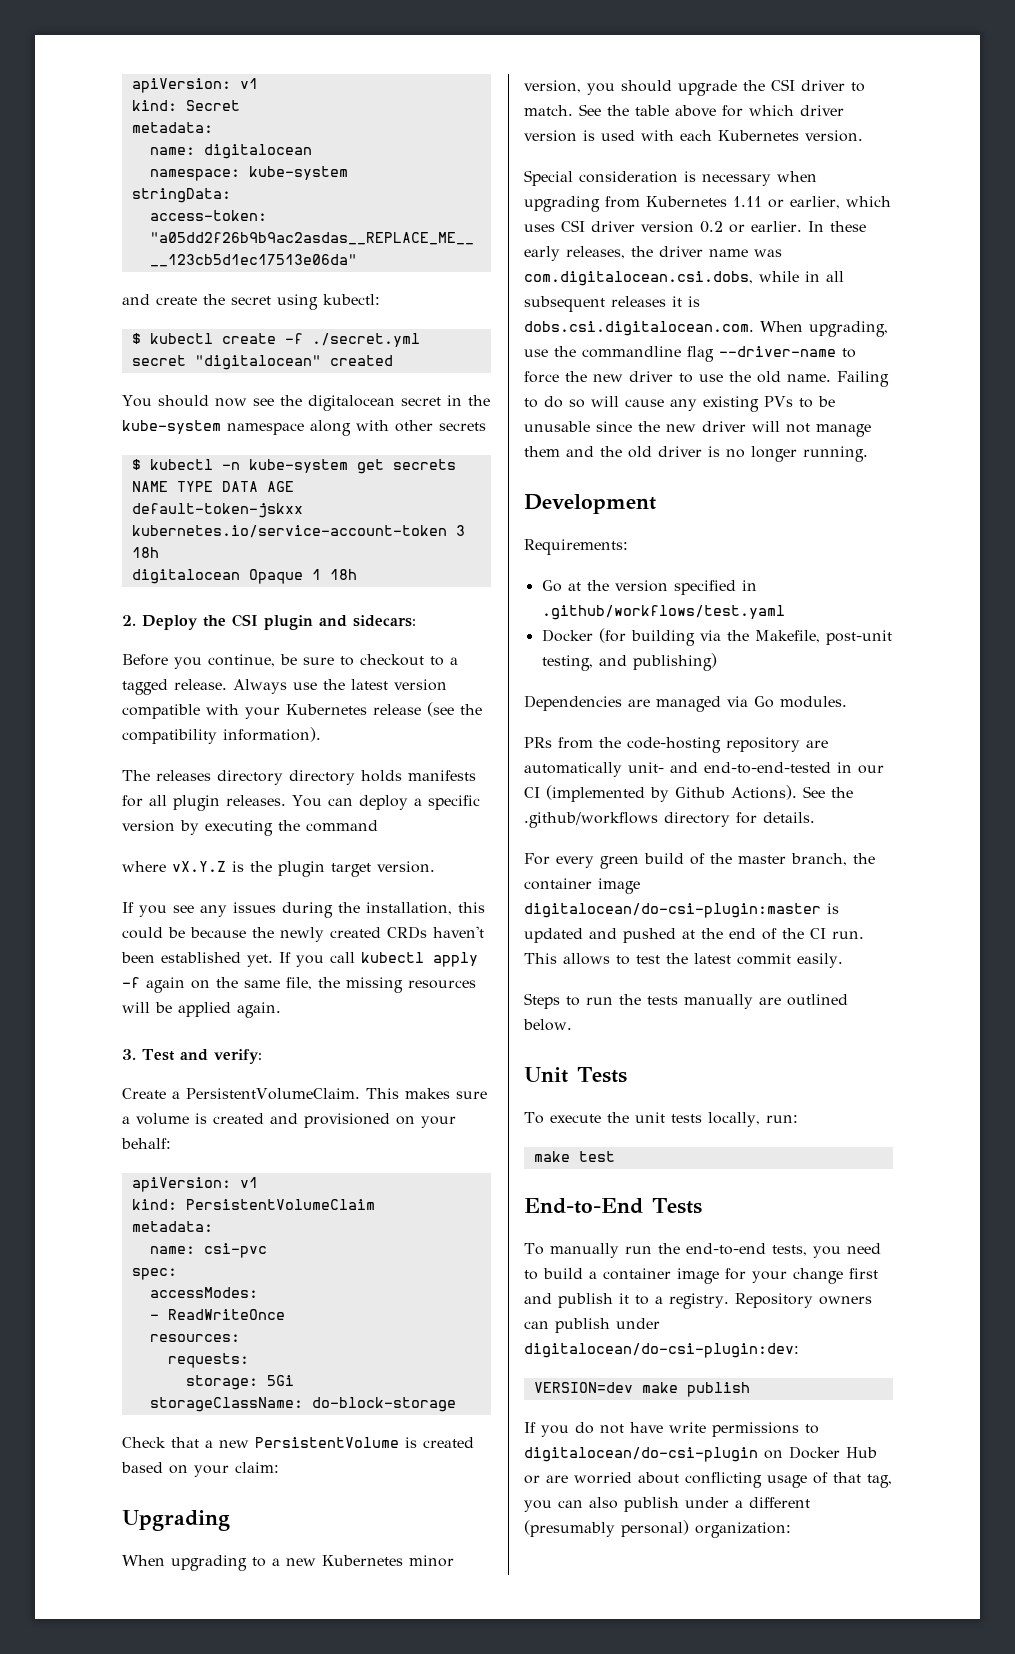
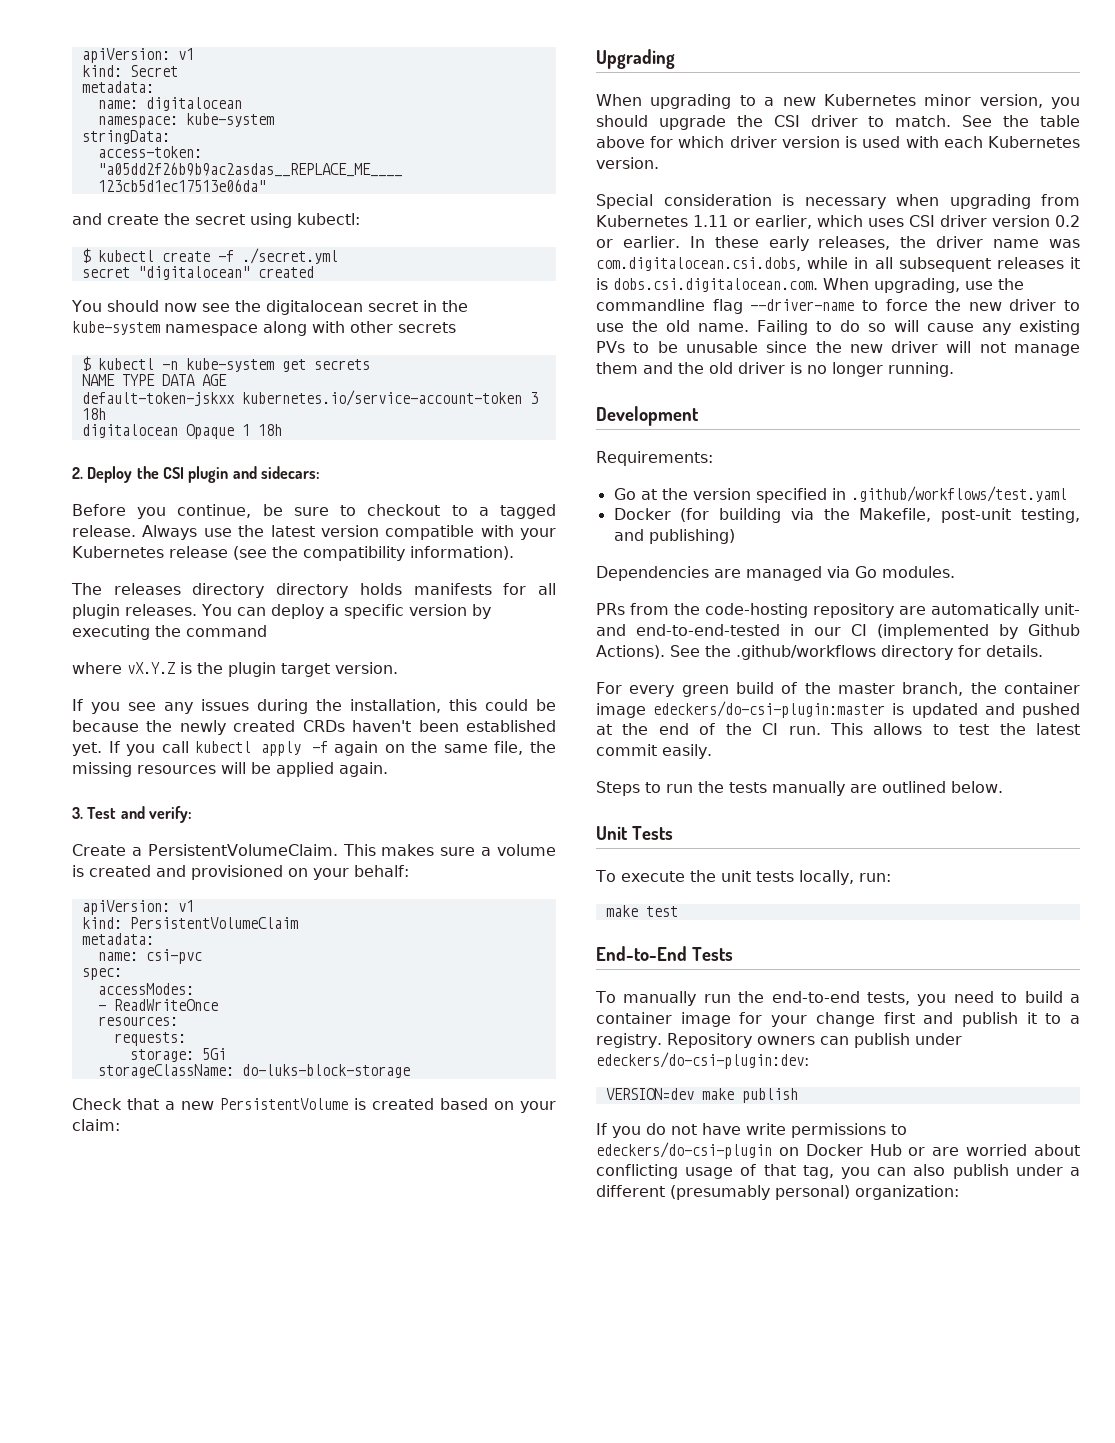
- storageClassName: do-block-storage
+ storageClassName: do-luks-block-storage
- For every green build of the master branch, the container image digitalocean/do-csi-plugin:master is updated and pushed at the end of the CI run.
+ For every green build of the master branch, the container image edeckers/do-csi-plugin:master is updated and pushed at the end of the CI run.
- Repository owners can publish under digitalocean/do-csi-plugin:dev:
+ Repository owners can publish under edeckers/do-csi-plugin:dev:
- If you do not have write permissions to digitalocean/do-csi-plugin on Docker Hub or are worried about conflicting usage of that tag, you can also publish under a different (presumably personal) organization:
+ If you do not have write permissions to edeckers/do-csi-plugin on Docker Hub or are worried about conflicting usage of that tag, you can also publish under a different (presumably personal) organization:

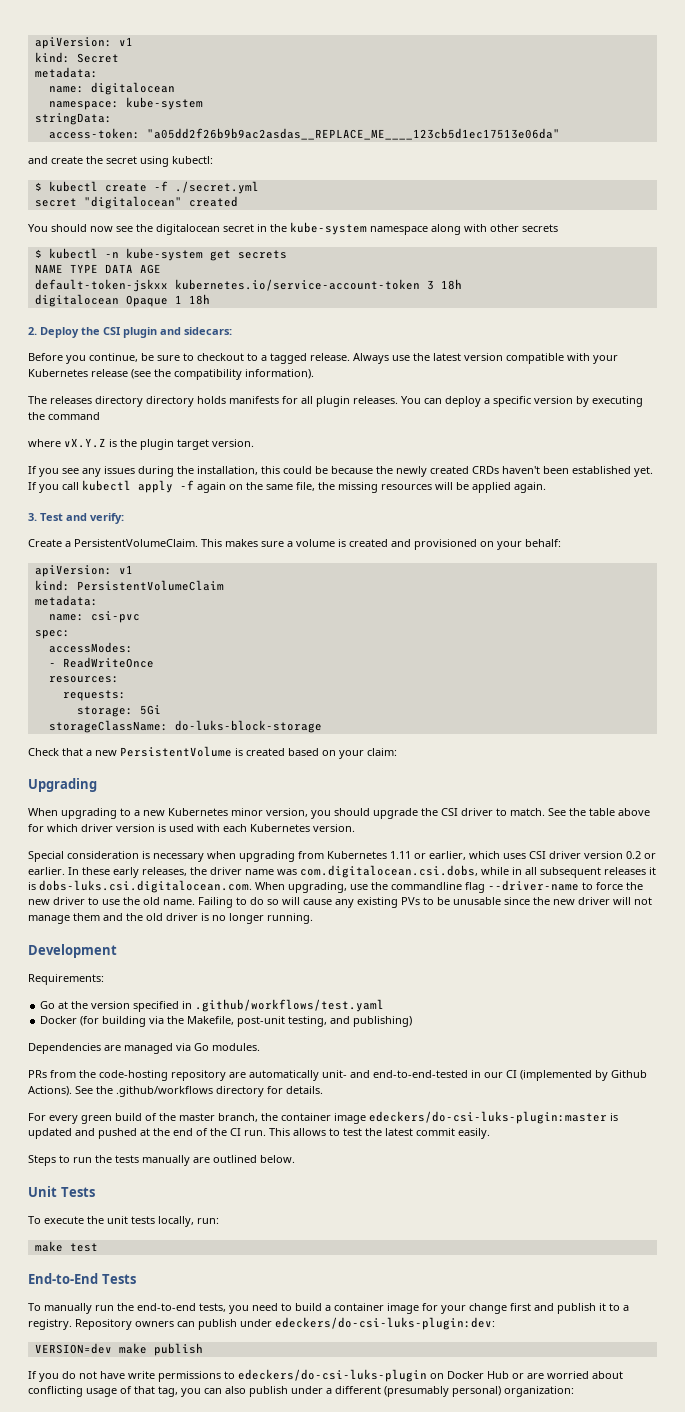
- In these early releases, the driver name was com.digitalocean.csi.dobs, while in all subsequent releases it is dobs.csi.digitalocean.com. When upgrading, use the commandline flag --driver-name to force the new driver to use the old name.
+ In these early releases, the driver name was com.digitalocean.csi.dobs, while in all subsequent releases it is dobs-luks.csi.digitalocean.com. When upgrading, use the commandline flag --driver-name to force the new driver to use the old name.
- For every green build of the master branch, the container image edeckers/do-csi-plugin:master is updated and pushed at the end of the CI run.
+ For every green build of the master branch, the container image edeckers/do-csi-luks-plugin:master is updated and pushed at the end of the CI run.
- Repository owners can publish under edeckers/do-csi-plugin:dev:
+ Repository owners can publish under edeckers/do-csi-luks-plugin:dev:
- If you do not have write permissions to edeckers/do-csi-plugin on Docker Hub or are worried about conflicting usage of that tag, you can also publish under a different (presumably personal) organization:
+ If you do not have write permissions to edeckers/do-csi-luks-plugin on Docker Hub or are worried about conflicting usage of that tag, you can also publish under a different (presumably personal) organization:

